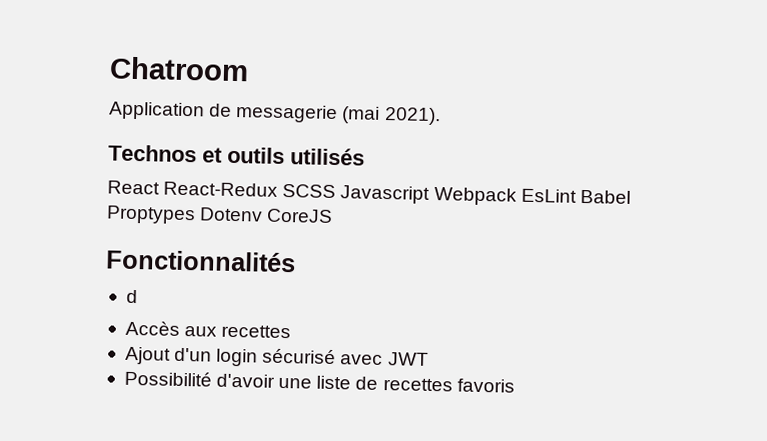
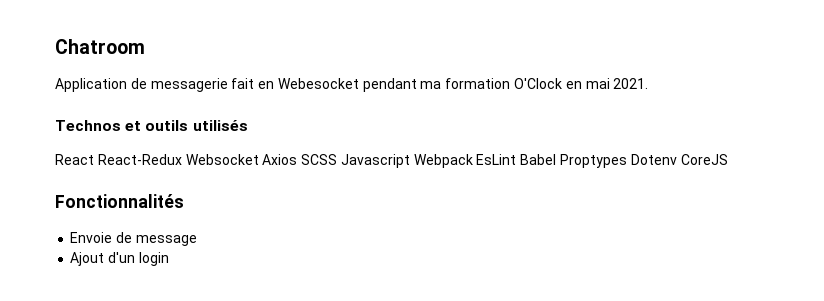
- Application de messagerie (mai 2021).
+ Application de messagerie fait en Webesocket pendant ma formation O'Clock en mai 2021.
- React React-Redux SCSS Javascript Webpack EsLint Babel Proptypes Dotenv CoreJS
+ React React-Redux Websocket Axios SCSS Javascript Webpack EsLint Babel Proptypes Dotenv CoreJS
- d
- Accès aux recettes
+ Envoie de message
- Ajout d'un login sécurisé avec JWT
- Possibilité d'avoir une liste de recettes favoris
+ Ajout d'un login

